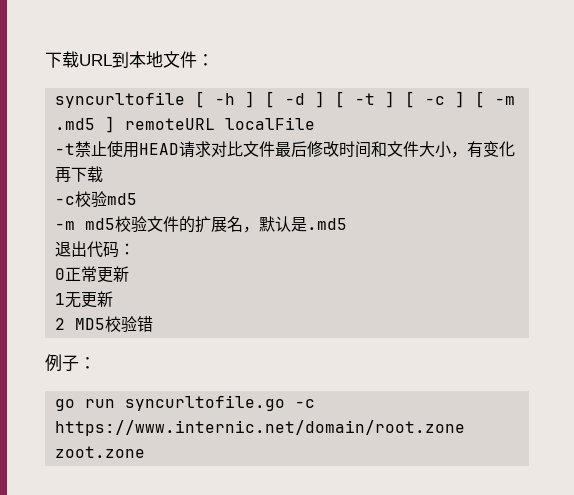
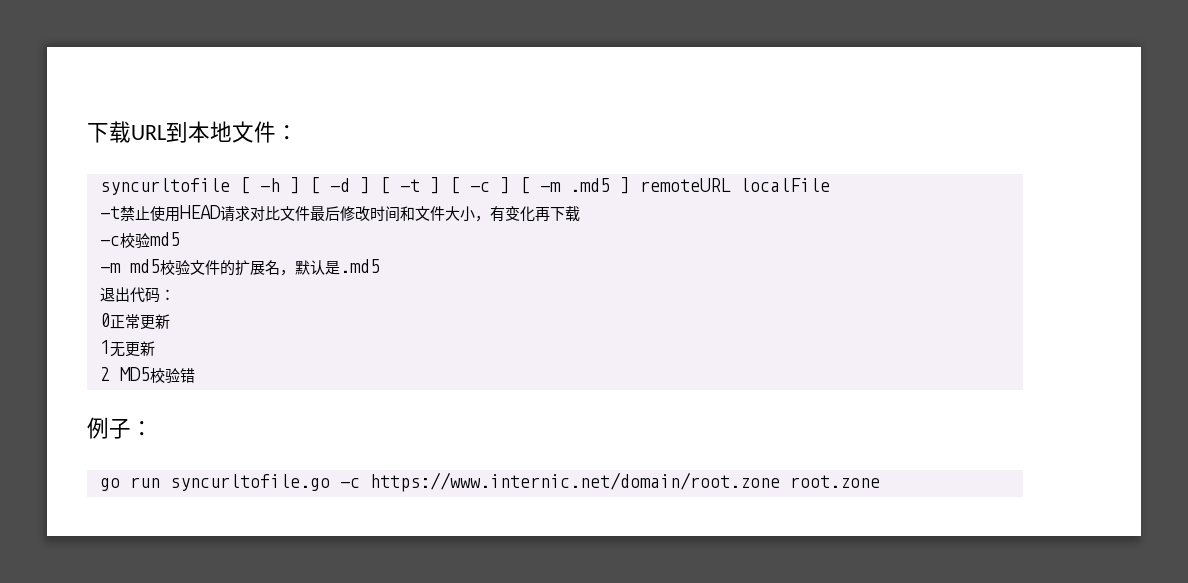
- go run syncurltofile.go -c https://www.internic.net/domain/root.zone zoot.zone
+ go run syncurltofile.go -c https://www.internic.net/domain/root.zone root.zone

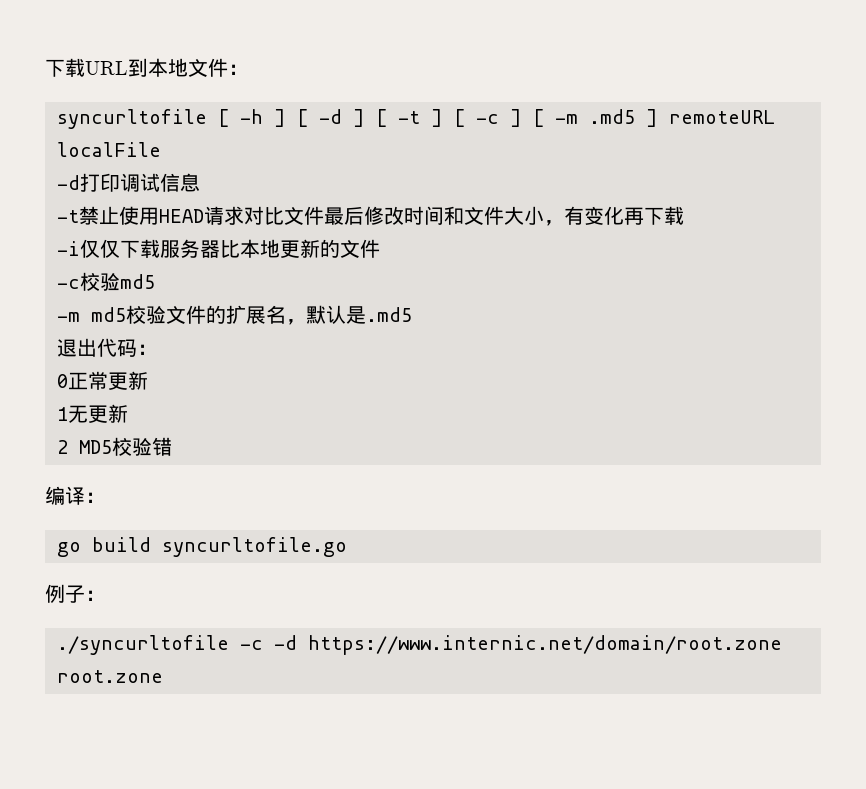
+ -d打印调试信息
+ -i仅仅下载服务器比本地更新的文件
+ 编译：
+ go build syncurltofile.go
  例子：
- go run syncurltofile.go -c https://www.internic.net/domain/root.zone root.zone
+ ./syncurltofile -c -d https://www.internic.net/domain/root.zone root.zone

